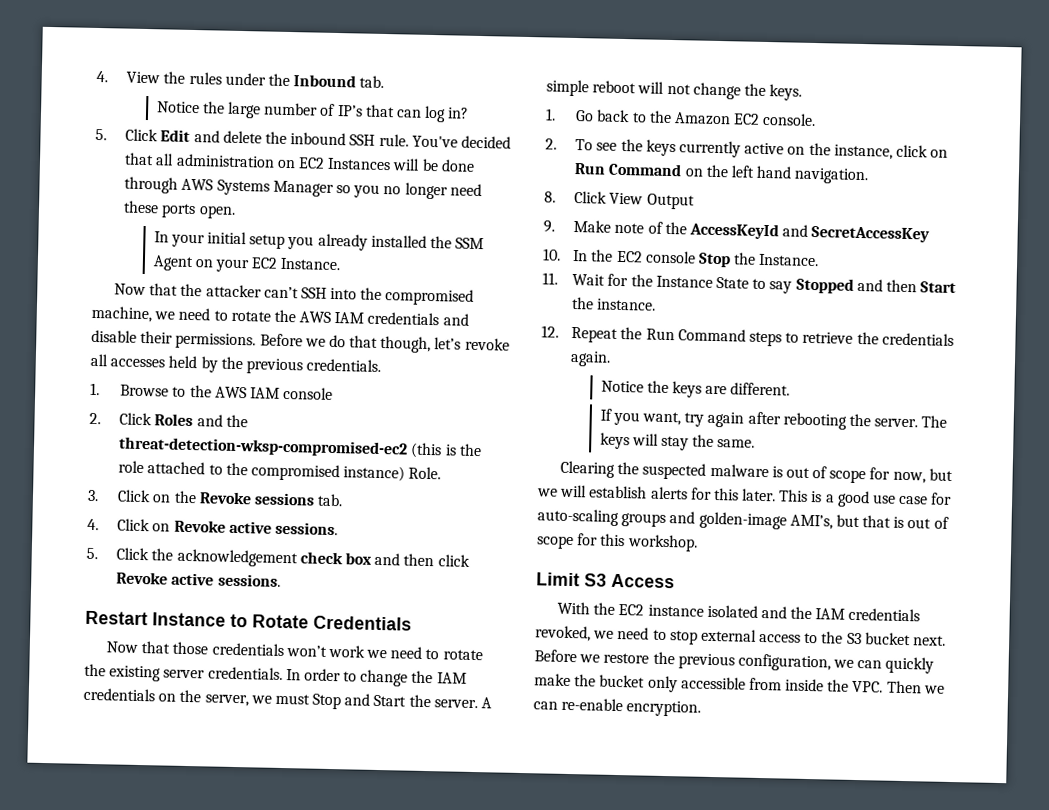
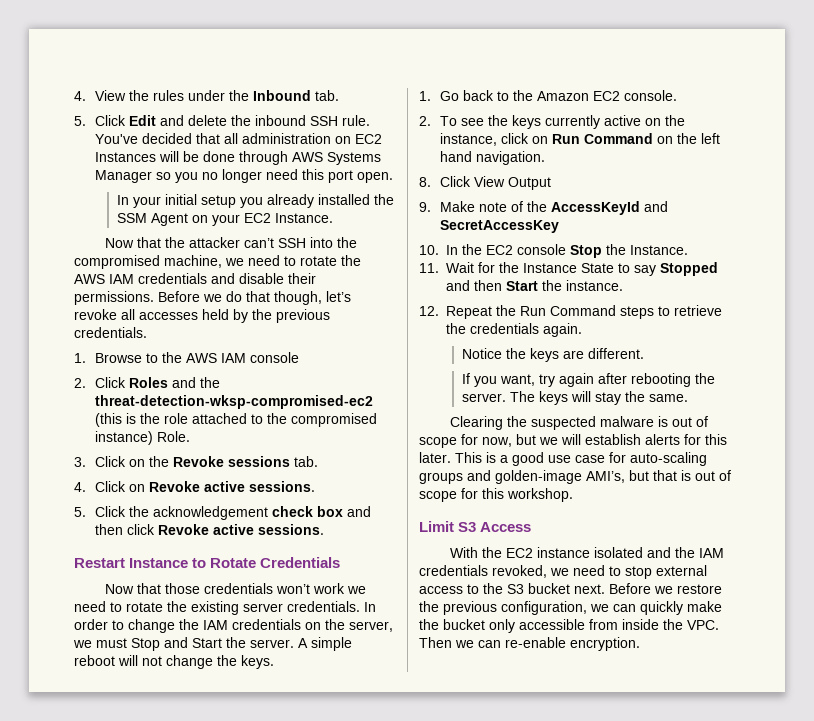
- Notice the large number of IP’s that can log in?
- You've decided that all administration on EC2 Instances will be done through AWS Systems Manager so you no longer need these ports open.
+ You've decided that all administration on EC2 Instances will be done through AWS Systems Manager so you no longer need this port open.

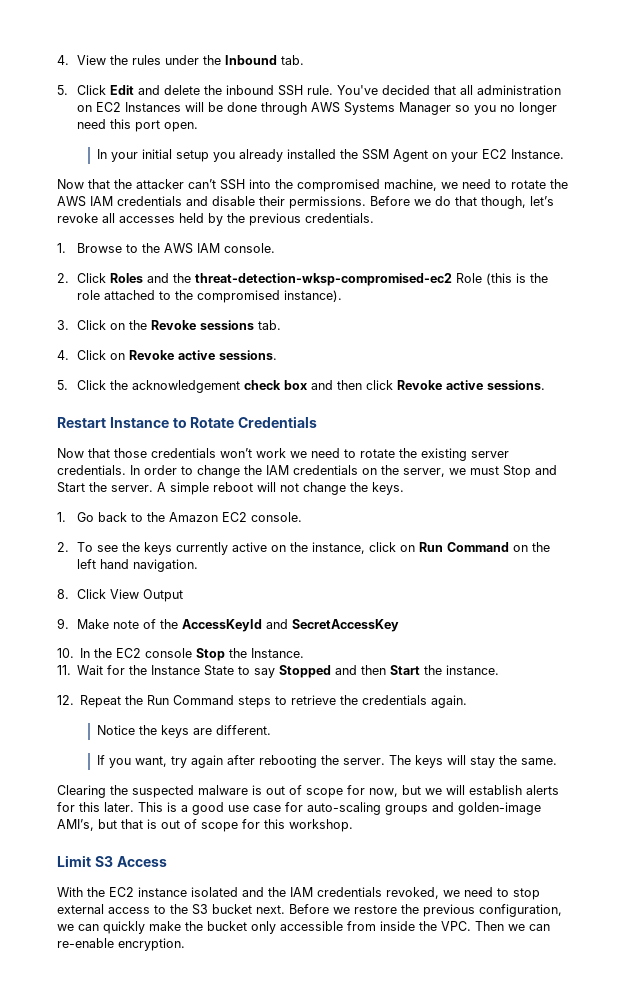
- 1. Browse to the AWS IAM console
+ 1. Browse to the AWS IAM console.
- 2. Click Roles and the threat-detection-wksp-compromised-ec2 (this is the role attached to the compromised instance) Role.
+ 2. Click Roles and the threat-detection-wksp-compromised-ec2 Role (this is the role attached to the compromised instance).

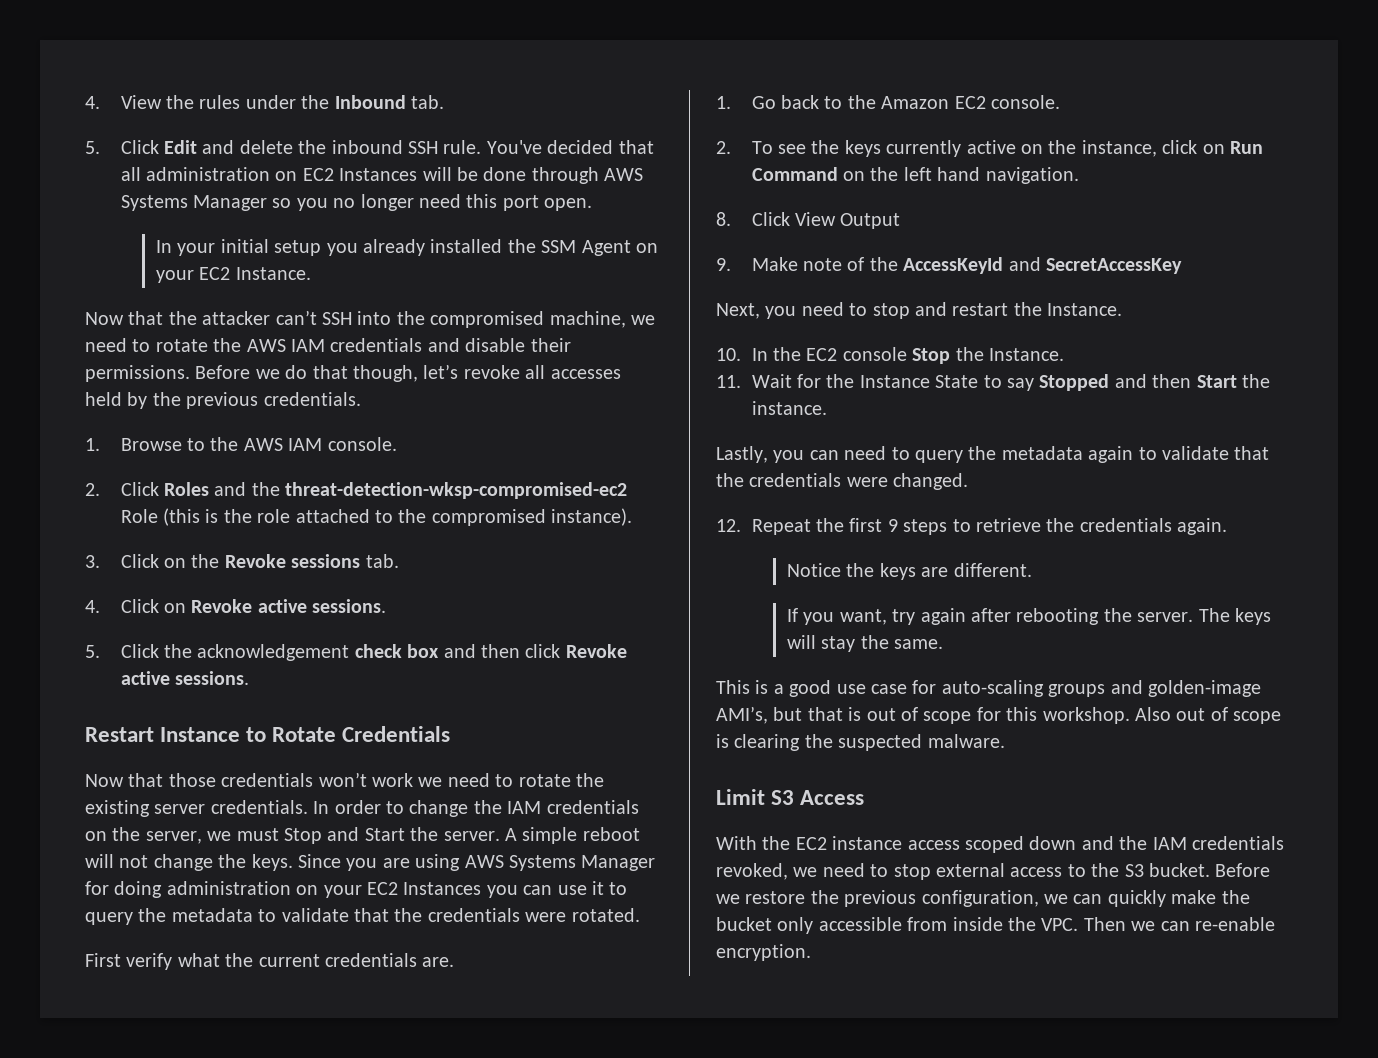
+ Since you are using AWS Systems Manager for doing administration on your EC2 Instances you can use it to query the metadata to validate that the credentials were rotated.
+ First verify what the current credentials are.
+ Next, you need to stop and restart the Instance.
+ Lastly, you can need to query the metadata again to validate that the credentials were changed.
- 12. Repeat the Run Command steps to retrieve the credentials again.
+ 12. Repeat the first 9 steps to retrieve the credentials again.
- Clearing the suspected malware is out of scope for now, but we will establish alerts for this later.
+ Also out of scope is clearing the suspected malware.
- With the EC2 instance isolated and the IAM credentials revoked, we need to stop external access to the S3 bucket next.
+ With the EC2 instance access scoped down and the IAM credentials revoked, we need to stop external access to the S3 bucket.

